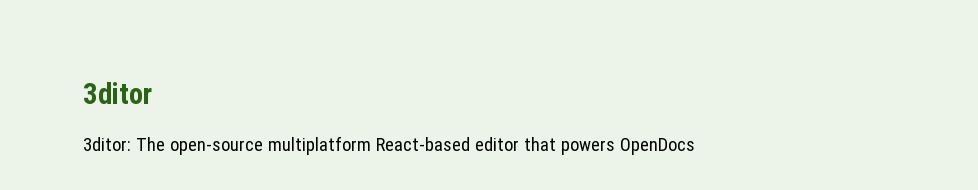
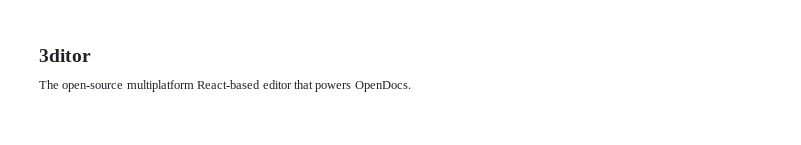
- 3ditor: The open-source multiplatform React-based editor that powers OpenDocs
+ The open-source multiplatform React-based editor that powers OpenDocs.

